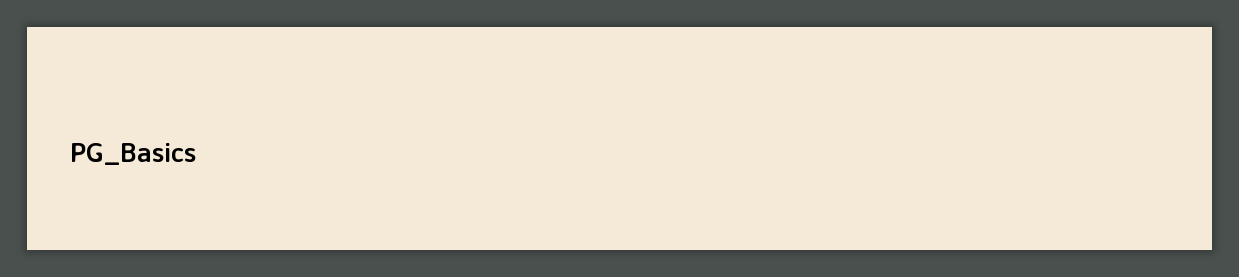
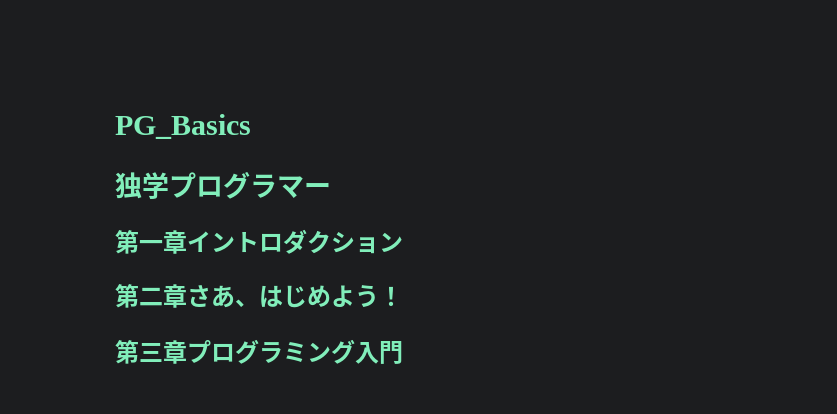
+ 独学プログラマー
+ 第一章イントロダクション
+ 第二章さあ、はじめよう！
+ 第三章プログラミング入門

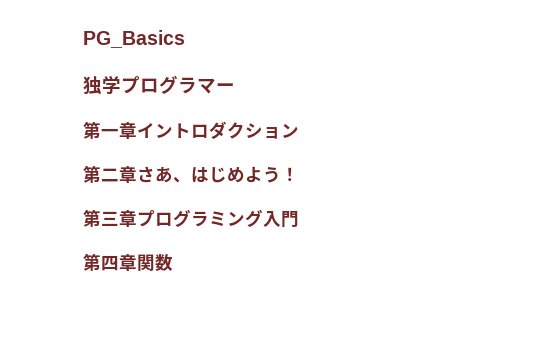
+ 第四章関数

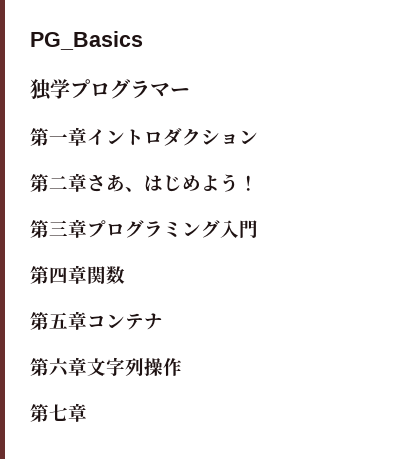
+ 第五章コンテナ
+ 第六章文字列操作
+ 第七章

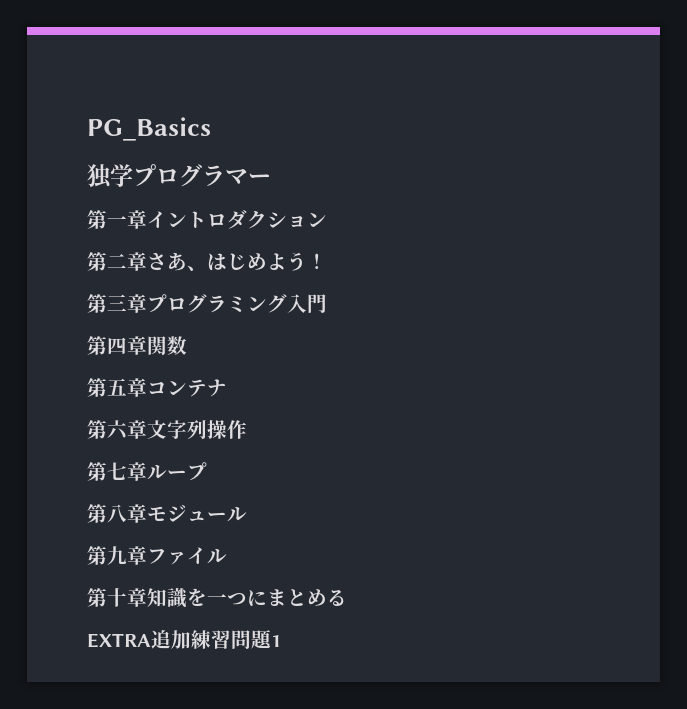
- 第七章
+ 第七章ループ
+ 第八章モジュール
+ 第九章ファイル
+ 第十章知識を一つにまとめる
+ EXTRA追加練習問題1

